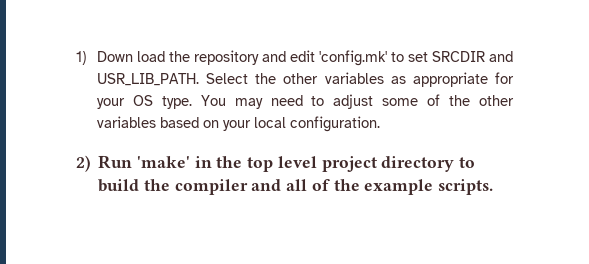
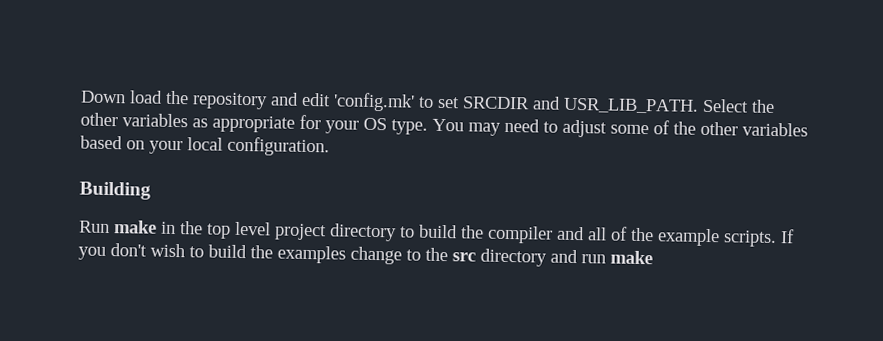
- 1) Down load the repository and edit 'config.mk' to set SRCDIR and USR_LIB_PATH.
+ Down load the repository and edit 'config.mk' to set SRCDIR and USR_LIB_PATH.
- 2) Run 'make' in the top level project directory to build the compiler and all of the example scripts.
+ Building
+ Run make in the top level project directory to build the compiler and all of the example scripts.
+ If you don't wish to build the examples change to the src directory and run make

